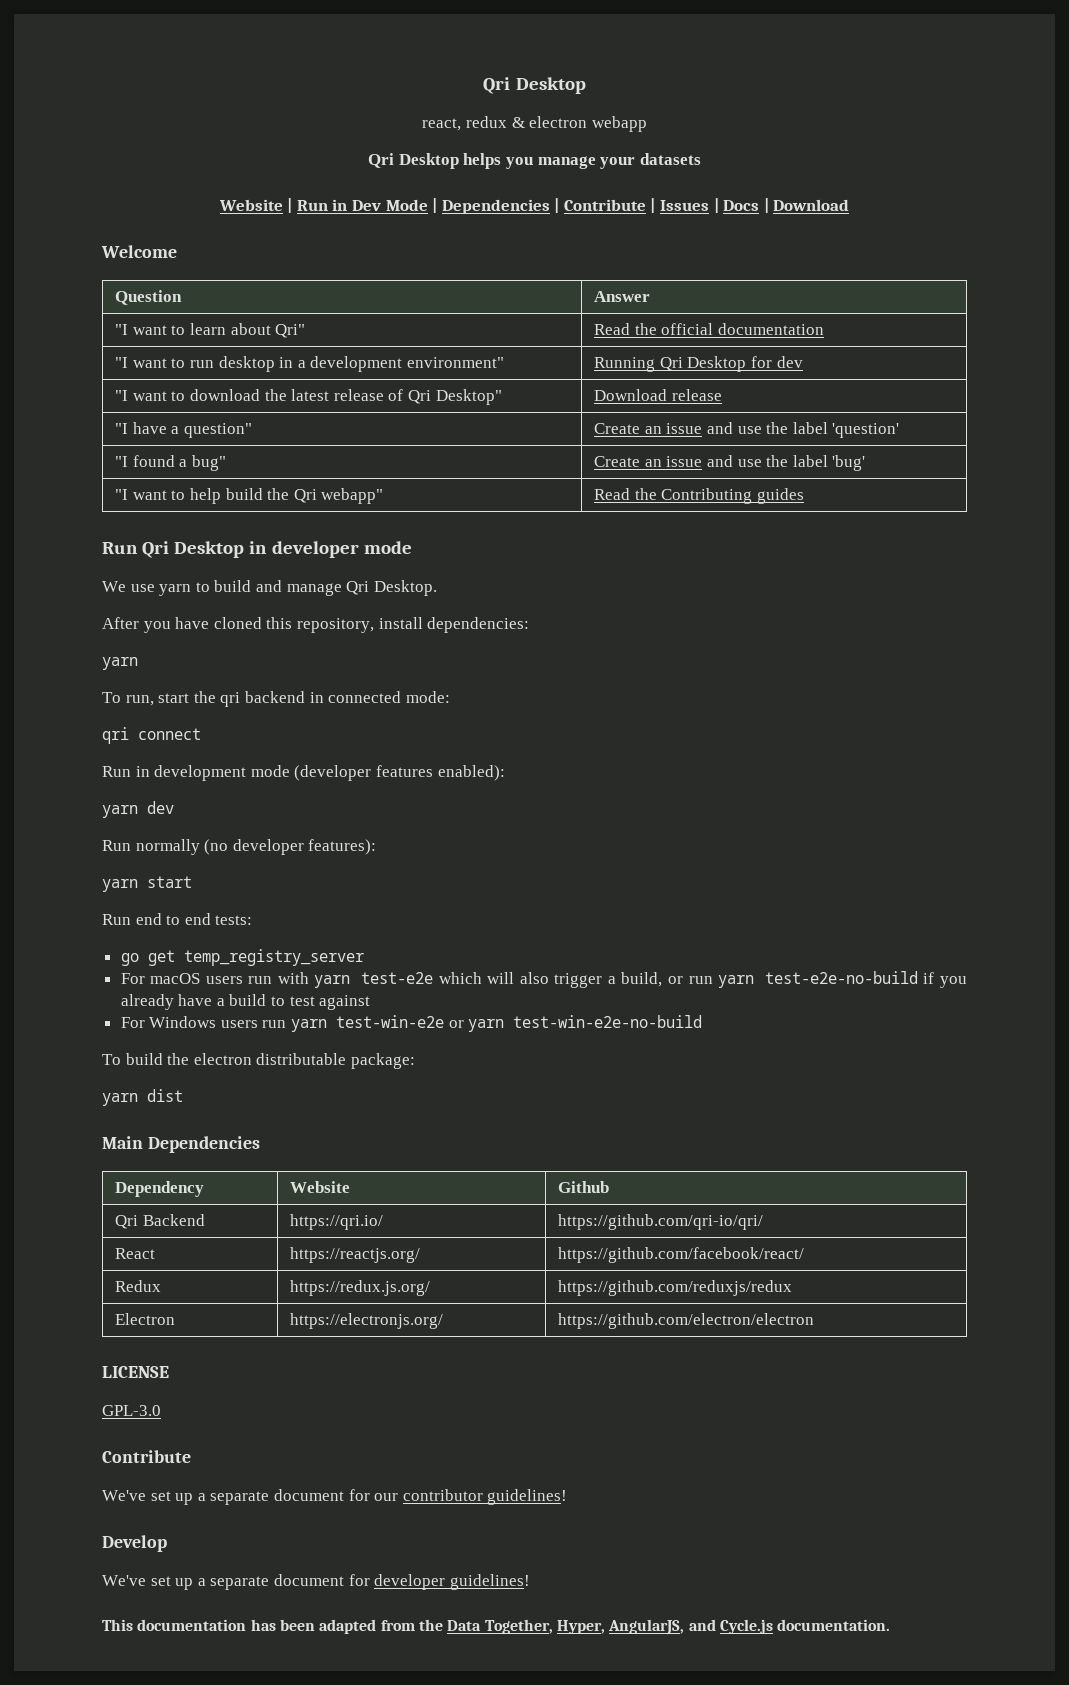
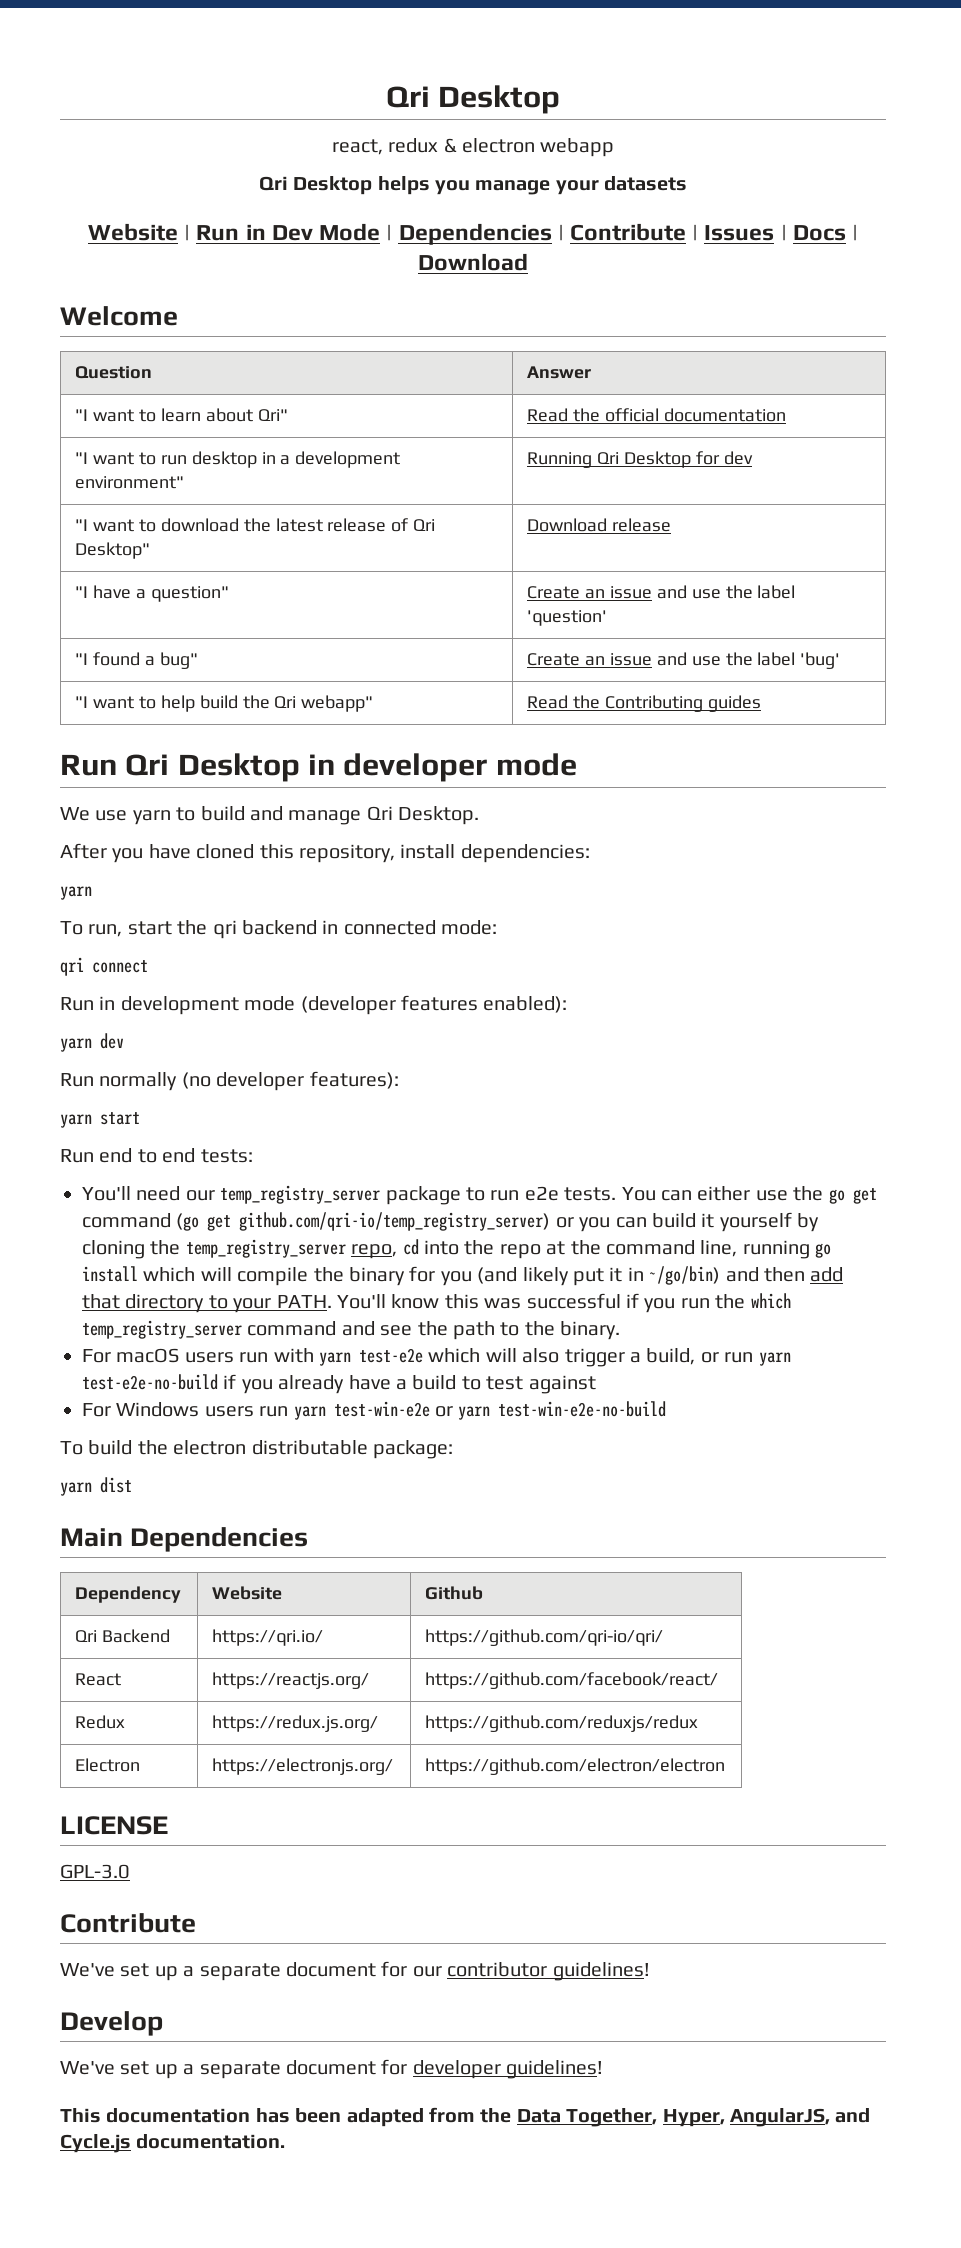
- go get temp_registry_server
+ You'll need our temp_registry_server package to run e2e tests. You can either use the go get command (go get github.com/qri-io/temp_registry_server) or you can build it yourself by cloning the temp_registry_server repo, cd into the repo at the command line, running go install which will compile the binary for you (and likely put it in ~/go/bin) and then add that directory to your PATH. You'll know this was successful if you run the which temp_registry_server command and see the path to the binary.

